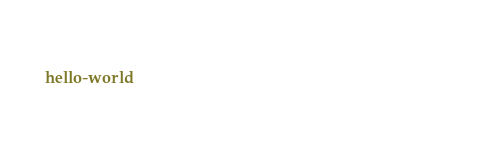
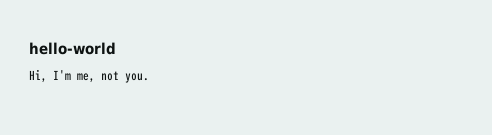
+ Hi, I'm me, not you.

